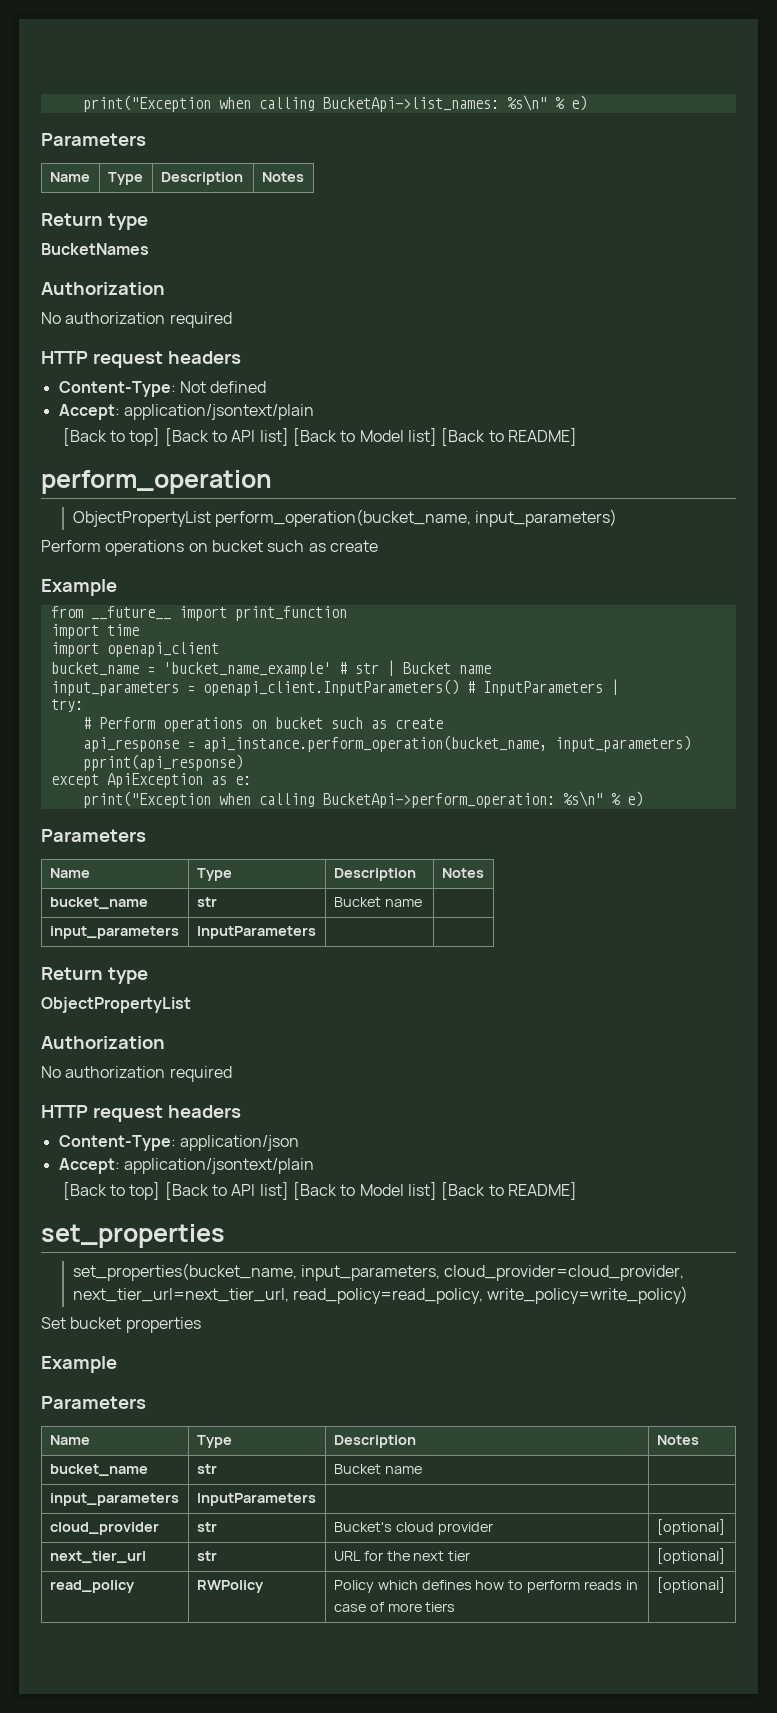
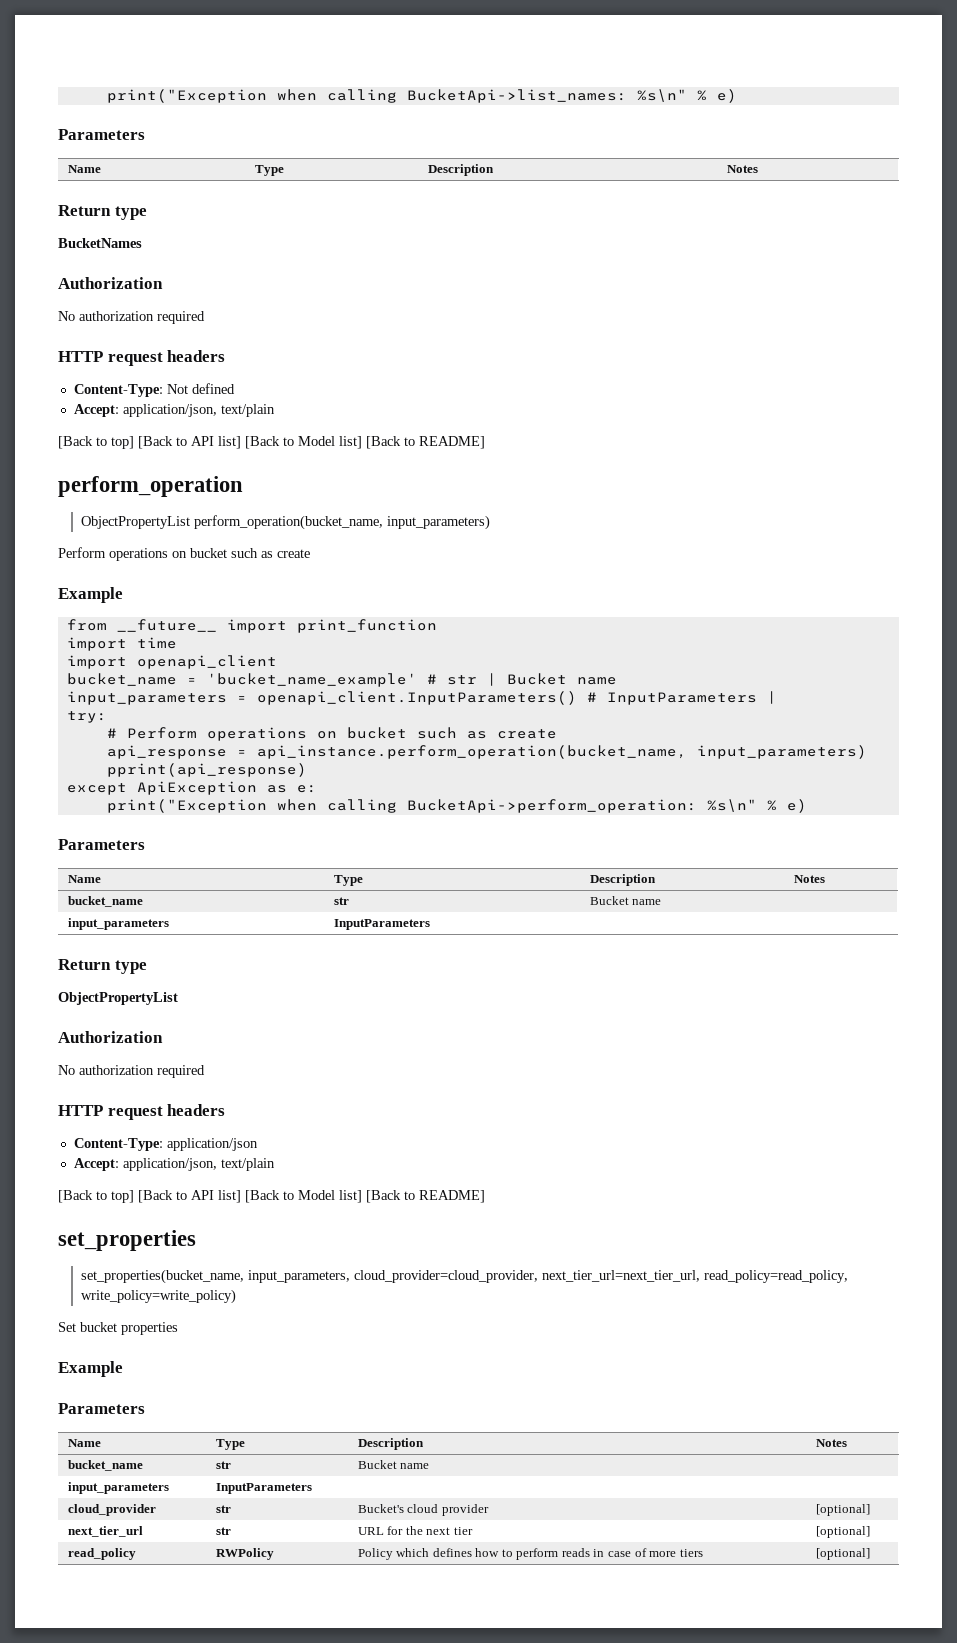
  Content-Type: Not defined
- Accept: application/jsontext/plain
+ Accept: application/json, text/plain
  Content-Type: application/json
- Accept: application/jsontext/plain
+ Accept: application/json, text/plain

